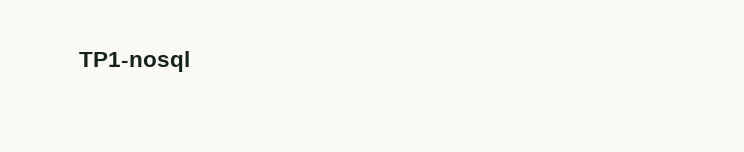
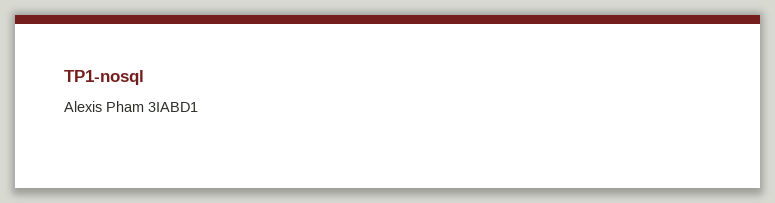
+ Alexis Pham 3IABD1

